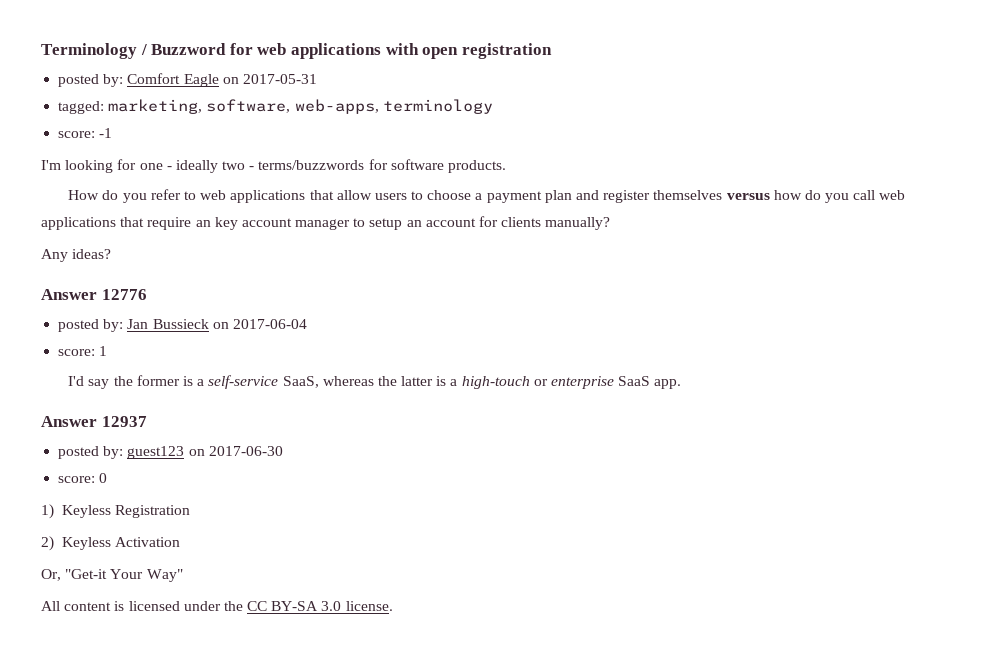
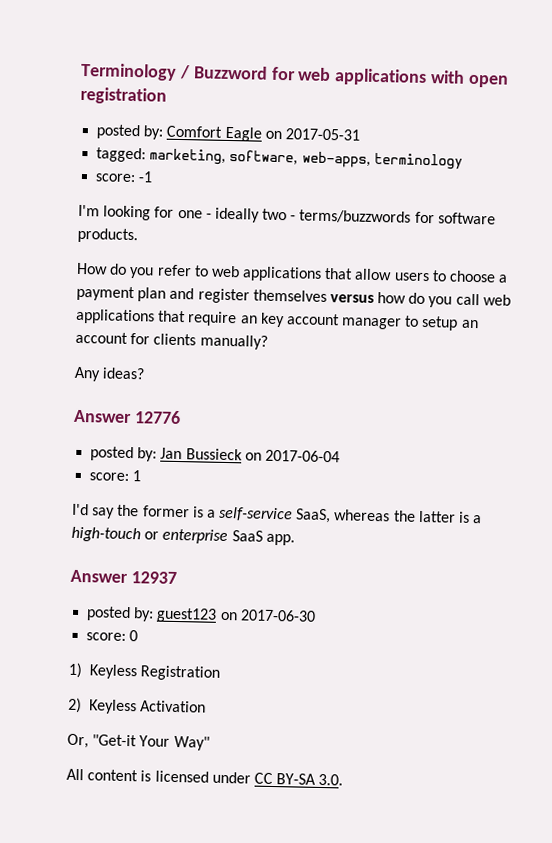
- All content is licensed under the CC BY-SA 3.0 license.
+ All content is licensed under CC BY-SA 3.0.

